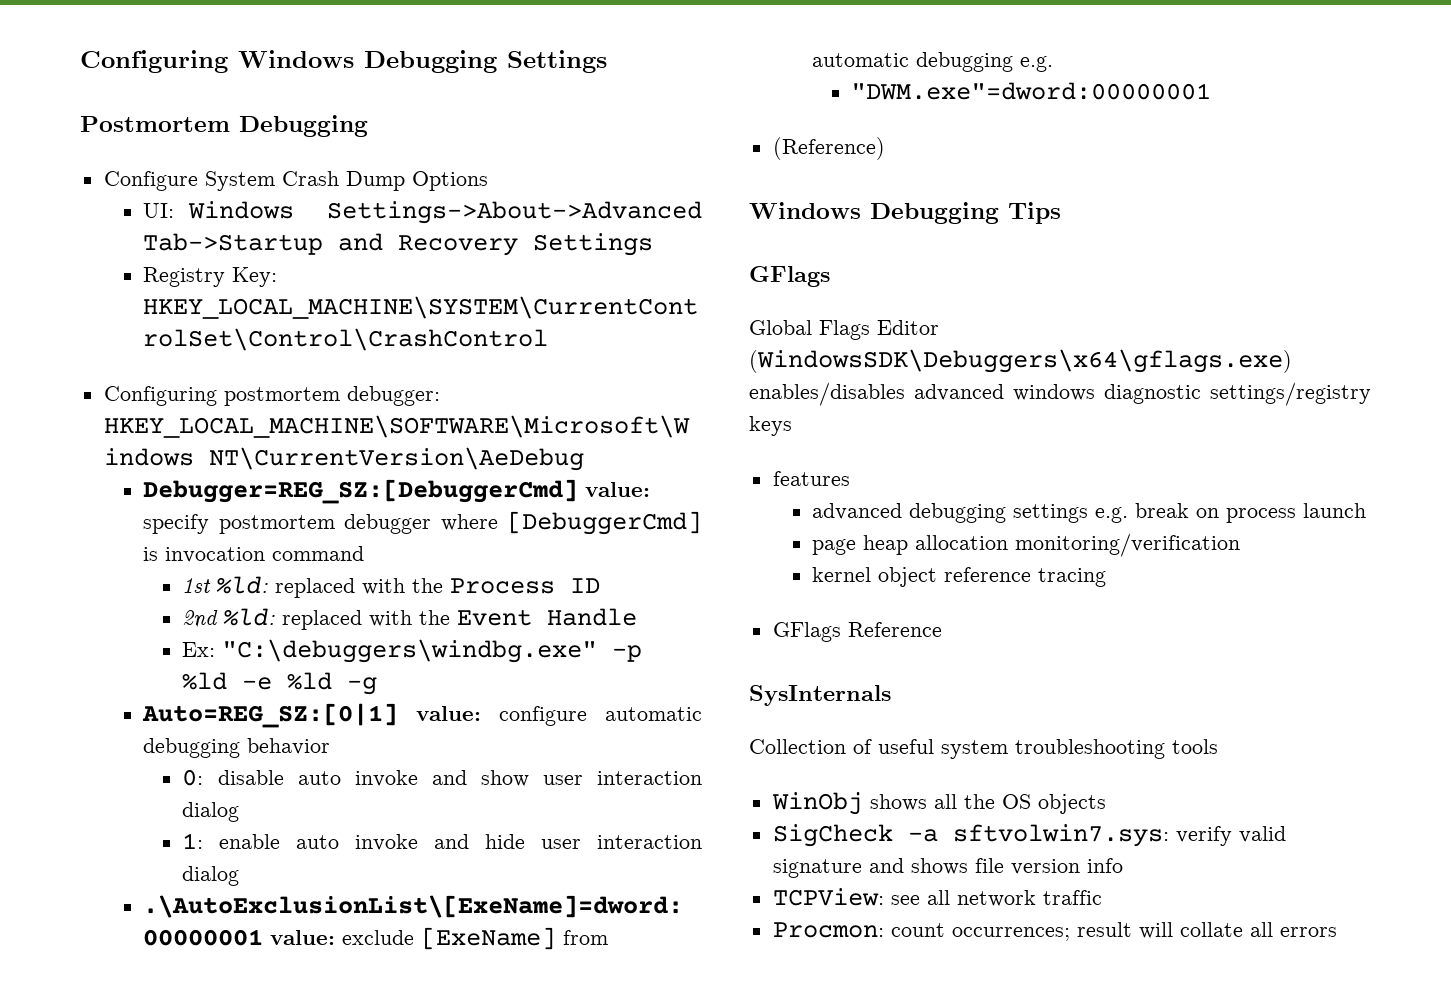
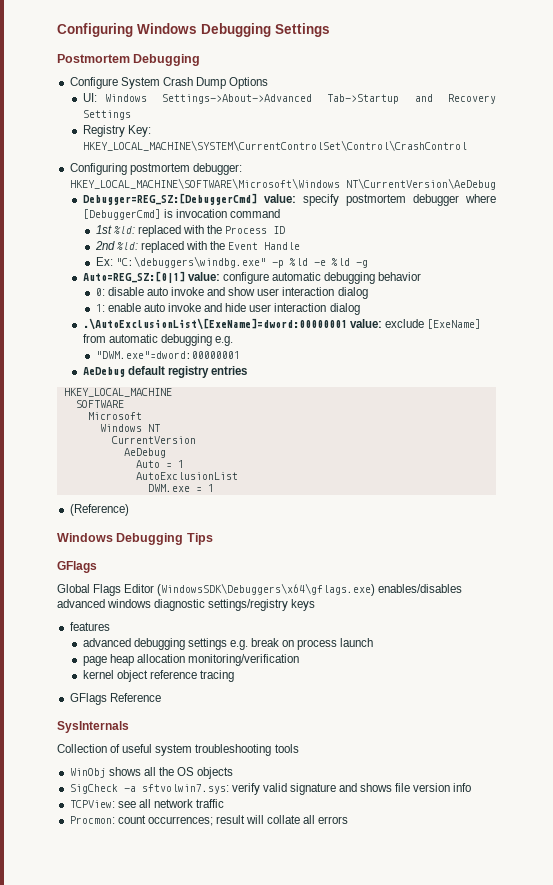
+ AeDebug default registry entries
+ HKEY_LOCAL_MACHINE
+ SOFTWARE
+ Microsoft
+ Windows NT
+ CurrentVersion
+ AeDebug
+ Auto = 1
+ AutoExclusionList
+ DWM.exe = 1

